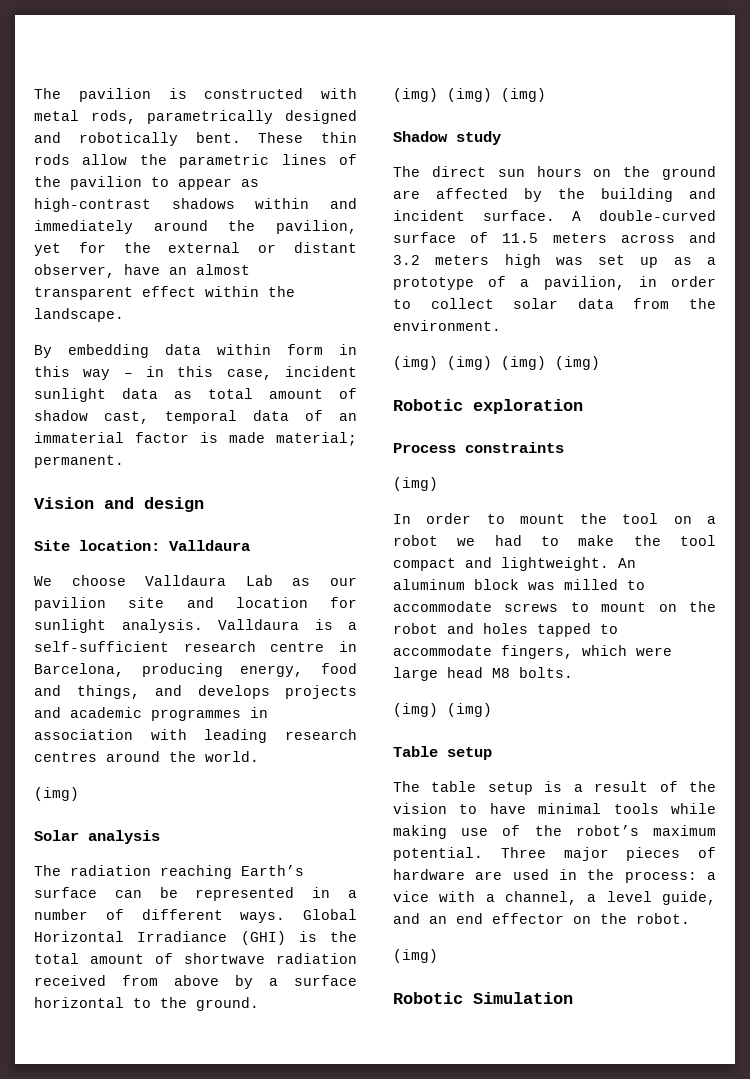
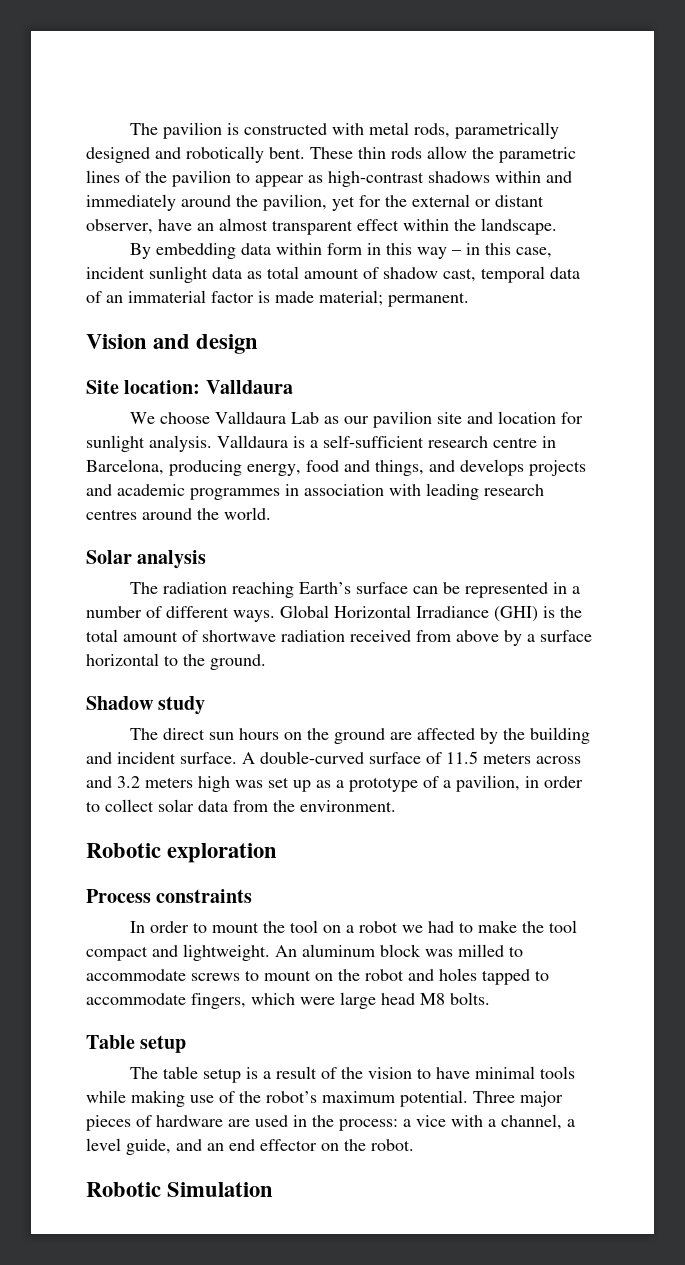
  Valldaura is a self-sufficient research centre in Barcelona, producing energy, food and things, and develops projects and academic programmes in association with leading research centres around the world.
- (img)
  Global Horizontal Irradiance (GHI) is the total amount of shortwave radiation received from above by a surface horizontal to the ground.
- (img) (img) (img)
- (img) (img) (img) (img)
  Process constraints
- (img)
  An aluminum block was milled to accommodate screws to mount on the robot and holes tapped to accommodate fingers, which were large head M8 bolts.
- (img) (img)
  Three major pieces of hardware are used in the process: a vice with a channel, a level guide, and an end effector on the robot.
- (img)

